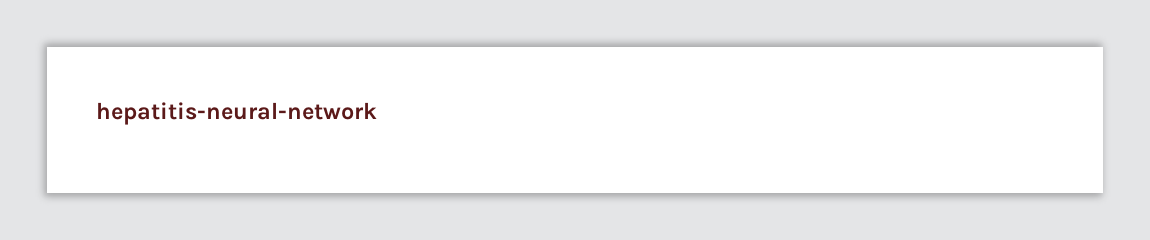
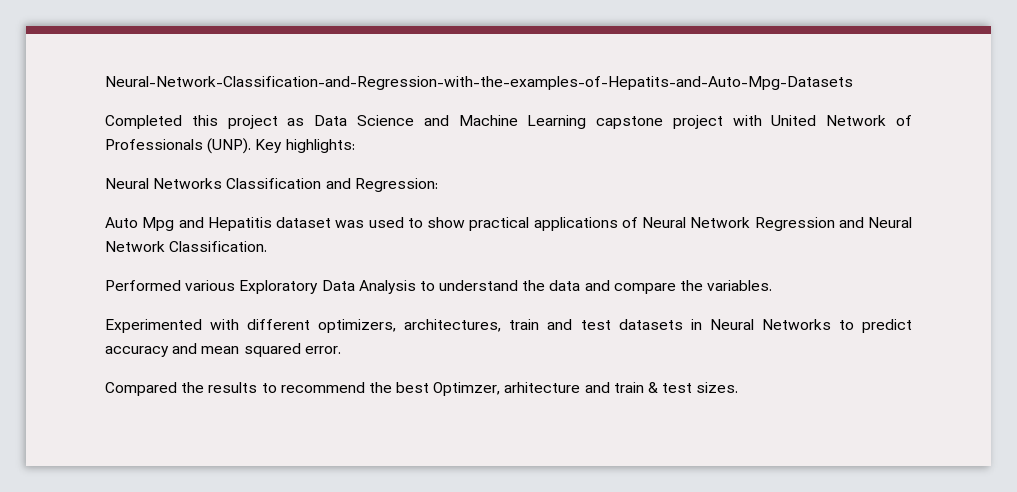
- hepatitis-neural-network
+ Neural-Network-Classification-and-Regression-with-the-examples-of-Hepatits-and-Auto-Mpg-Datasets
+ Completed this project as Data Science and Machine Learning capstone project with United Network of Professionals (UNP). Key highlights:
+ Neural Networks Classification and Regression:
+ Auto Mpg and Hepatitis dataset was used to show practical applications of Neural Network Regression and Neural Network Classification.
+ Performed various Exploratory Data Analysis to understand the data and compare the variables.
+ Experimented with different optimizers, architectures, train and test datasets in Neural Networks to predict accuracy and mean squared error.
+ Compared the results to recommend the best Optimzer, arhitecture and train & test sizes.

